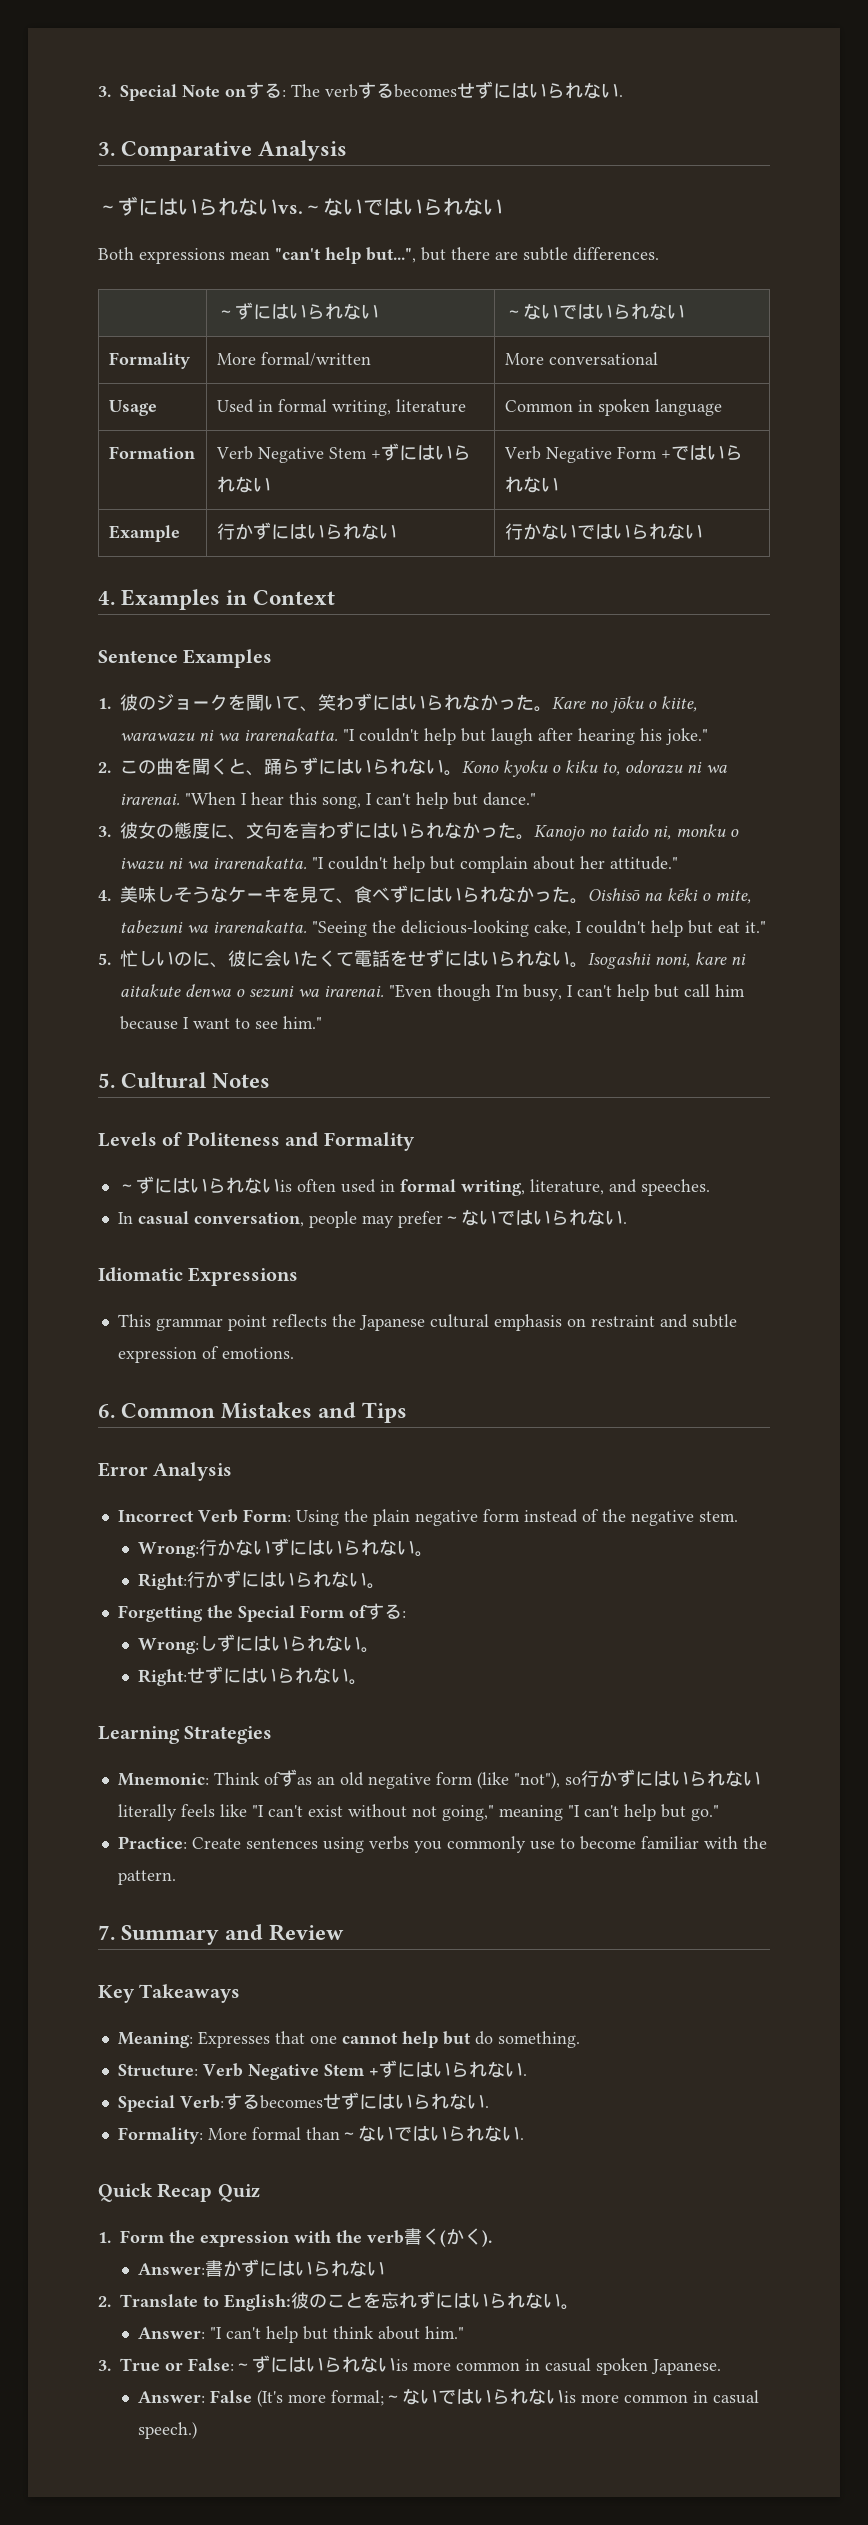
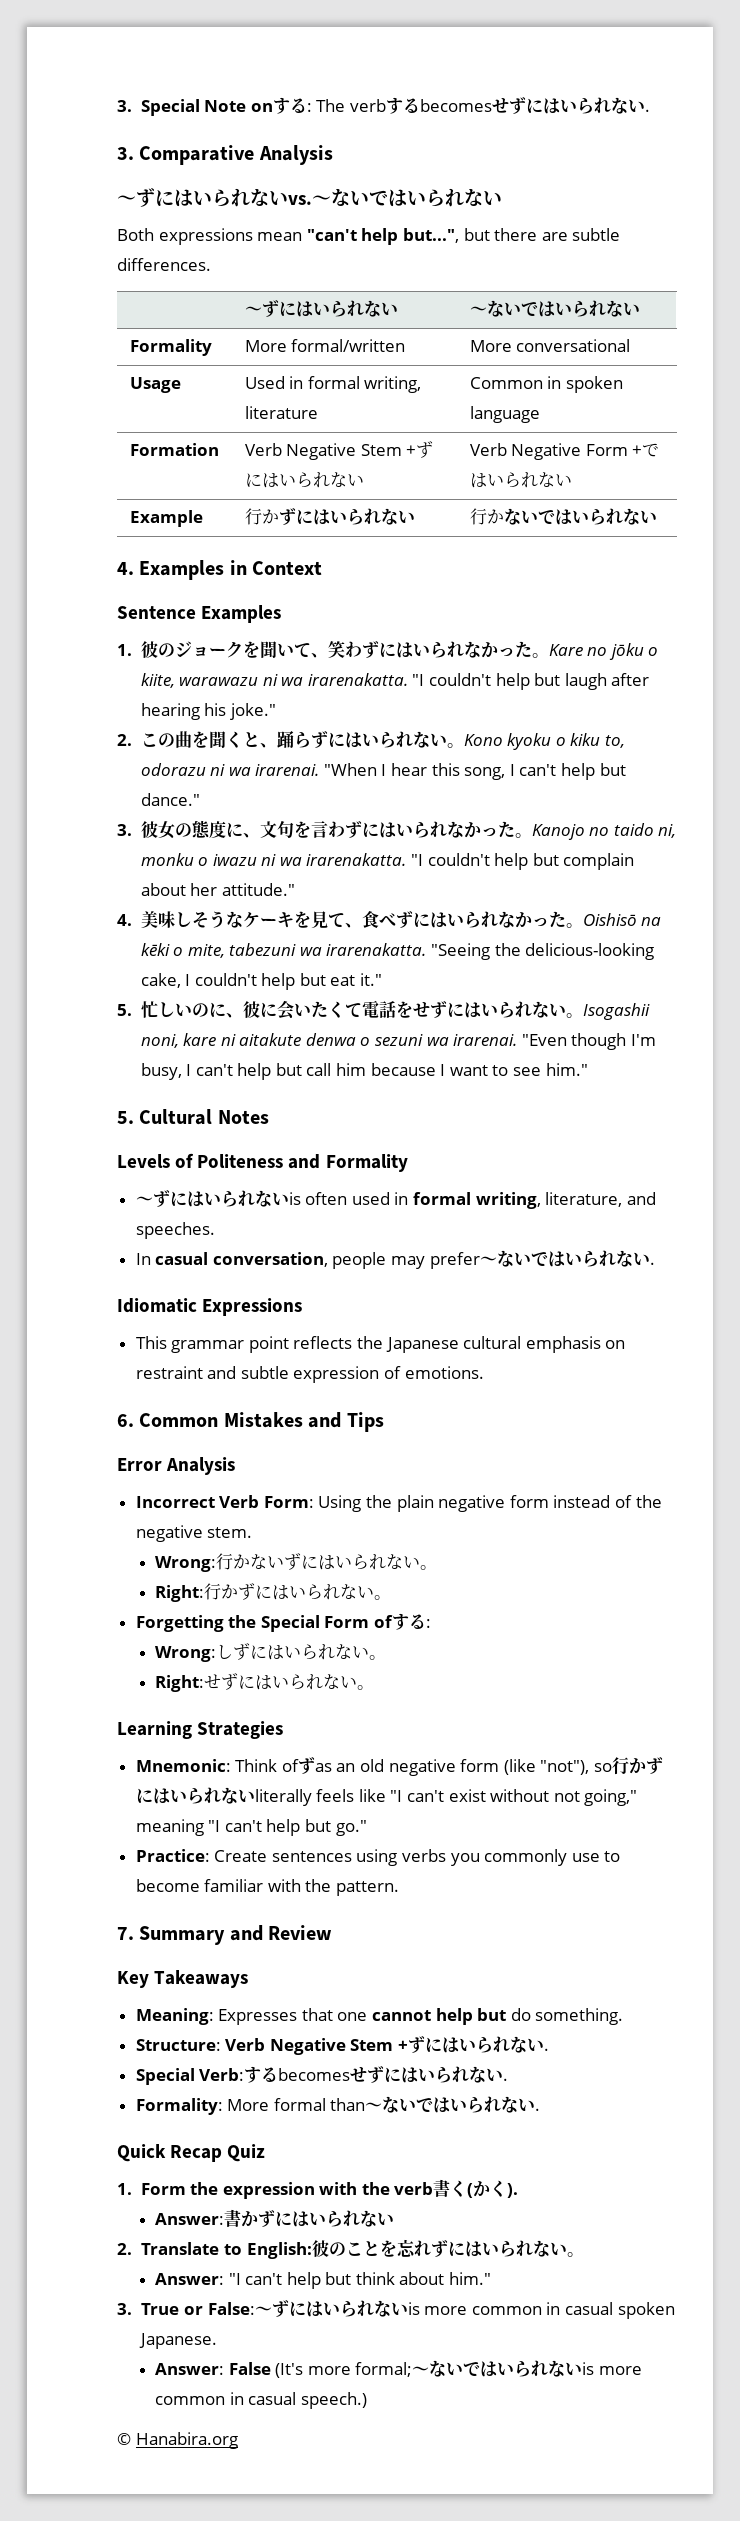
+ © Hanabira.org

